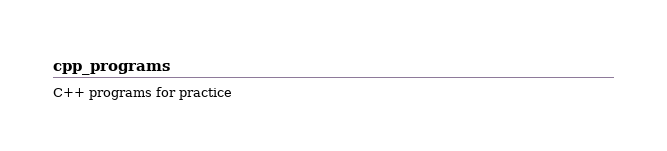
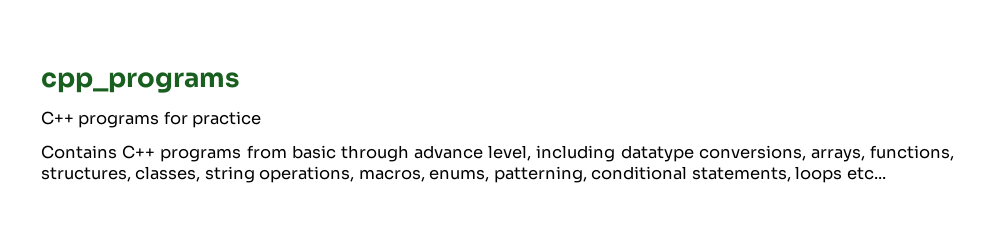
+ Contains C++ programs from basic through advance level, including datatype conversions, arrays, functions, structures, classes, string operations, macros, enums, patterning, conditional statements, loops etc...

